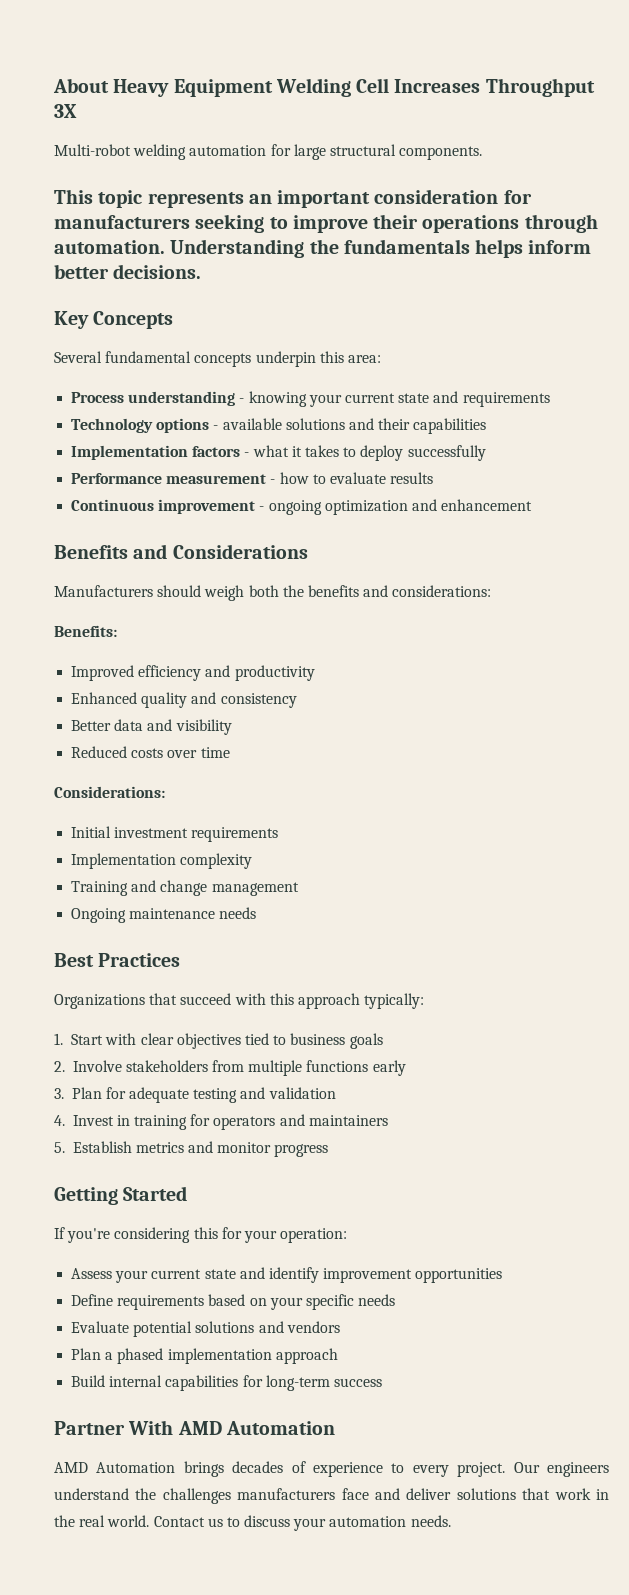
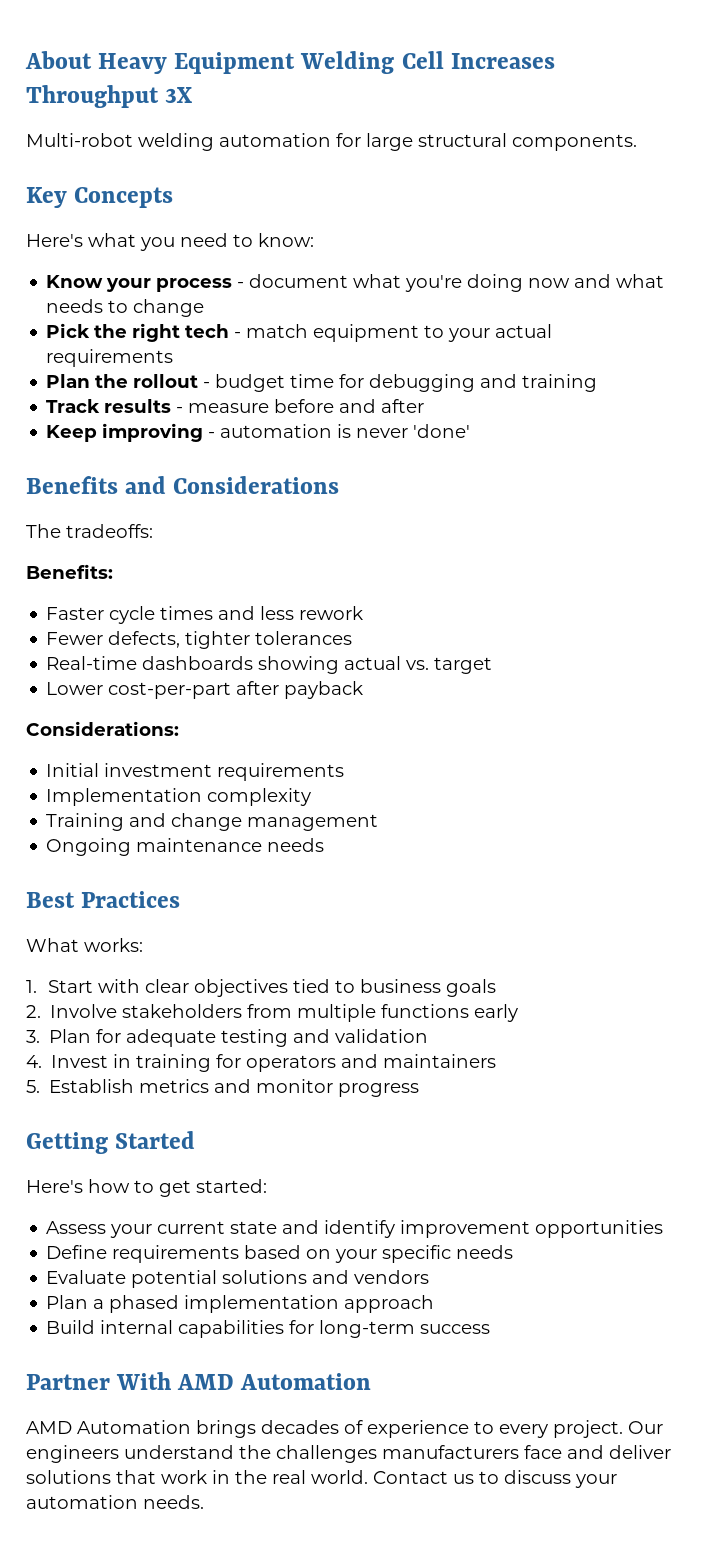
- This topic represents an important consideration for manufacturers seeking to improve their operations through automation. Understanding the fundamentals helps inform better decisions.
  Key Concepts
- Several fundamental concepts underpin this area:
- Process understanding - knowing your current state and requirements
- Technology options - available solutions and their capabilities
- Implementation factors - what it takes to deploy successfully
- Performance measurement - how to evaluate results
- Continuous improvement - ongoing optimization and enhancement
+ Here's what you need to know:
+ Know your process - document what you're doing now and what needs to change
+ Pick the right tech - match equipment to your actual requirements
+ Plan the rollout - budget time for debugging and training
+ Track results - measure before and after
+ Keep improving - automation is never 'done'
  Benefits and Considerations
- Manufacturers should weigh both the benefits and considerations:
+ The tradeoffs:
  Benefits:
- Improved efficiency and productivity
- Enhanced quality and consistency
- Better data and visibility
- Reduced costs over time
+ Faster cycle times and less rework
+ Fewer defects, tighter tolerances
+ Real-time dashboards showing actual vs. target
+ Lower cost-per-part after payback
- Organizations that succeed with this approach typically:
+ What works:
- If you're considering this for your operation:
+ Here's how to get started:

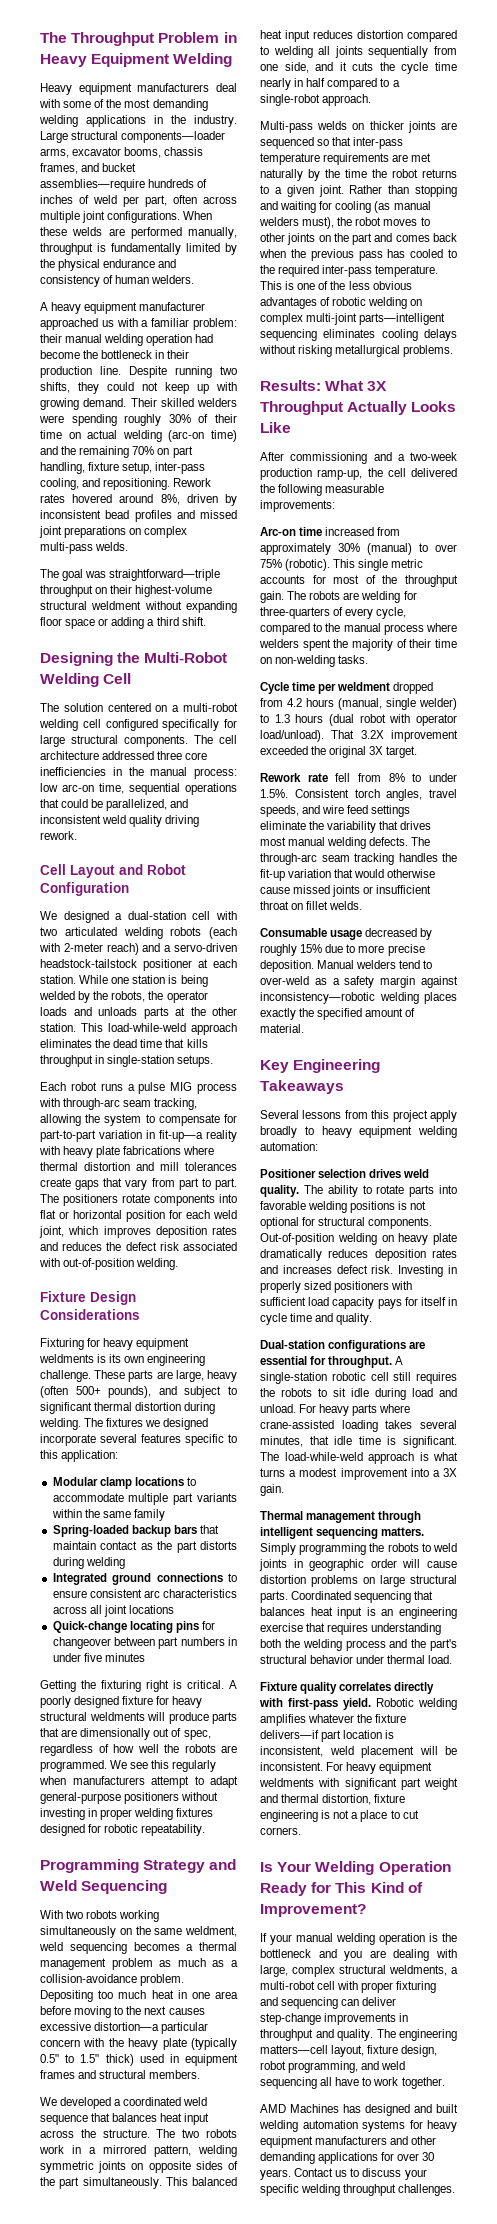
- About Heavy Equipment Welding Cell Increases Throughput 3X
- Multi-robot welding automation for large structural components.
- Key Concepts
- Here's what you need to know:
- Know your process - document what you're doing now and what needs to change
- Pick the right tech - match equipment to your actual requirements
- Plan the rollout - budget time for debugging and training
- Track results - measure before and after
- Keep improving - automation is never 'done'
- Benefits and Considerations
- The tradeoffs:
- Benefits:
- Faster cycle times and less rework
- Fewer defects, tighter tolerances
- Real-time dashboards showing actual vs. target
- Lower cost-per-part after payback
- Considerations:
- Initial investment requirements
- Implementation complexity
- Training and change management
- Ongoing maintenance needs
- Best Practices
- What works:
- 1. Start with clear objectives tied to business goals
- 2. Involve stakeholders from multiple functions early
- 3. Plan for adequate testing and validation
- 4. Invest in training for operators and maintainers
- 5. Establish metrics and monitor progress
- Getting Started
- Here's how to get started:
- Assess your current state and identify improvement opportunities
- Define requirements based on your specific needs
- Evaluate potential solutions and vendors
- Plan a phased implementation approach
- Build internal capabilities for long-term success
- Partner With AMD Automation
- AMD Automation brings decades of experience to every project. Our engineers understand the challenges manufacturers face and deliver solutions that work in the real world.
+ The Throughput Problem in Heavy Equipment Welding
+ Heavy equipment manufacturers deal with some of the most demanding welding applications in the industry. Large structural components—loader arms, excavator booms, chassis frames, and bucket assemblies—require hundreds of inches of weld per part, often across multiple joint configurations. When these welds are performed manually, throughput is fundamentally limited by the physical endurance and consistency of human welders.
+ A heavy equipment manufacturer approached us with a familiar problem: their manual welding operation had become the bottleneck in their production line. Despite running two shifts, they could not keep up with growing demand. Their skilled welders were spending roughly 30% of their time on actual welding (arc-on time) and the remaining 70% on part handling, fixture setup, inter-pass cooling, and repositioning. Rework rates hovered around 8%, driven by inconsistent bead profiles and missed joint preparations on complex multi-pass welds.
+ The goal was straightforward—triple throughput on their highest-volume structural weldment without expanding floor space or adding a third shift.
+ Designing the Multi-Robot Welding Cell
+ The solution centered on a multi-robot welding cell configured specifically for large structural components. The cell architecture addressed three core inefficiencies in the manual process: low arc-on time, sequential operations that could be parallelized, and inconsistent weld quality driving rework.
+ Cell Layout and Robot Configuration
+ We designed a dual-station cell with two articulated welding robots (each with 2-meter reach) and a servo-driven headstock-tailstock positioner at each station. While one station is being welded by the robots, the operator loads and unloads parts at the other station. This load-while-weld approach eliminates the dead time that kills throughput in single-station setups.
+ Each robot runs a pulse MIG process with through-arc seam tracking, allowing the system to compensate for part-to-part variation in fit-up—a reality with heavy plate fabrications where thermal distortion and mill tolerances create gaps that vary from part to part. The positioners rotate components into flat or horizontal position for each weld joint, which improves deposition rates and reduces the defect risk associated with out-of-position welding.
+ Fixture Design Considerations
+ Fixturing for heavy equipment weldments is its own engineering challenge. These parts are large, heavy (often 500+ pounds), and subject to significant thermal distortion during welding. The fixtures we designed incorporate several features specific to this application:
+ Modular clamp locations to accommodate multiple part variants within the same family
+ Spring-loaded backup bars that maintain contact as the part distorts during welding
+ Integrated ground connections to ensure consistent arc characteristics across all joint locations
+ Quick-change locating pins for changeover between part numbers in under five minutes
+ Getting the fixturing right is critical. A poorly designed fixture for heavy structural weldments will produce parts that are dimensionally out of spec, regardless of how well the robots are programmed. We see this regularly when manufacturers attempt to adapt general-purpose positioners without investing in proper welding fixtures designed for robotic repeatability.
+ Programming Strategy and Weld Sequencing
+ With two robots working simultaneously on the same weldment, weld sequencing becomes a thermal management problem as much as a collision-avoidance problem. Depositing too much heat in one area before moving to the next causes excessive distortion—a particular concern with the heavy plate (typically 0.5" to 1.5" thick) used in equipment frames and structural members.
+ We developed a coordinated weld sequence that balances heat input across the structure. The two robots work in a mirrored pattern, welding symmetric joints on opposite sides of the part simultaneously. This balanced heat input reduces distortion compared to welding all joints sequentially from one side, and it cuts the cycle time nearly in half compared to a single-robot approach.
+ Multi-pass welds on thicker joints are sequenced so that inter-pass temperature requirements are met naturally by the time the robot returns to a given joint. Rather than stopping and waiting for cooling (as manual welders must), the robot moves to other joints on the part and comes back when the previous pass has cooled to the required inter-pass temperature. This is one of the less obvious advantages of robotic welding on complex multi-joint parts—intelligent sequencing eliminates cooling delays without risking metallurgical problems.
+ Results: What 3X Throughput Actually Looks Like
+ After commissioning and a two-week production ramp-up, the cell delivered the following measurable improvements:
+ Arc-on time increased from approximately 30% (manual) to over 75% (robotic). This single metric accounts for most of the throughput gain. The robots are welding for three-quarters of every cycle, compared to the manual process where welders spent the majority of their time on non-welding tasks.
+ Cycle time per weldment dropped from 4.2 hours (manual, single welder) to 1.3 hours (dual robot with operator load/unload). That 3.2X improvement exceeded the original 3X target.
+ Rework rate fell from 8% to under 1.5%. Consistent torch angles, travel speeds, and wire feed settings eliminate the variability that drives most manual welding defects. The through-arc seam tracking handles the fit-up variation that would otherwise cause missed joints or insufficient throat on fillet welds.
+ Consumable usage decreased by roughly 15% due to more precise deposition. Manual welders tend to over-weld as a safety margin against inconsistency—robotic welding places exactly the specified amount of material.
+ Key Engineering Takeaways
+ Several lessons from this project apply broadly to heavy equipment welding automation:
+ Positioner selection drives weld quality. The ability to rotate parts into favorable welding positions is not optional for structural components. Out-of-position welding on heavy plate dramatically reduces deposition rates and increases defect risk. Investing in properly sized positioners with sufficient load capacity pays for itself in cycle time and quality.
+ Dual-station configurations are essential for throughput. A single-station robotic cell still requires the robots to sit idle during load and unload. For heavy parts where crane-assisted loading takes several minutes, that idle time is significant. The load-while-weld approach is what turns a modest improvement into a 3X gain.
+ Thermal management through intelligent sequencing matters. Simply programming the robots to weld joints in geographic order will cause distortion problems on large structural parts. Coordinated sequencing that balances heat input is an engineering exercise that requires understanding both the welding process and the part's structural behavior under thermal load.
+ Fixture quality correlates directly with first-pass yield. Robotic welding amplifies whatever the fixture delivers—if part location is inconsistent, weld placement will be inconsistent. For heavy equipment weldments with significant part weight and thermal distortion, fixture engineering is not a place to cut corners.
+ Is Your Welding Operation Ready for This Kind of Improvement?
+ If your manual welding operation is the bottleneck and you are dealing with large, complex structural weldments, a multi-robot cell with proper fixturing and sequencing can deliver step-change improvements in throughput and quality. The engineering matters—cell layout, fixture design, robot programming, and weld sequencing all have to work together.
+ AMD Machines has designed and built welding automation systems for heavy equipment manufacturers and other demanding applications for over 30 years.
- Contact us to discuss your automation needs.
+ Contact us to discuss your specific welding throughput challenges.

